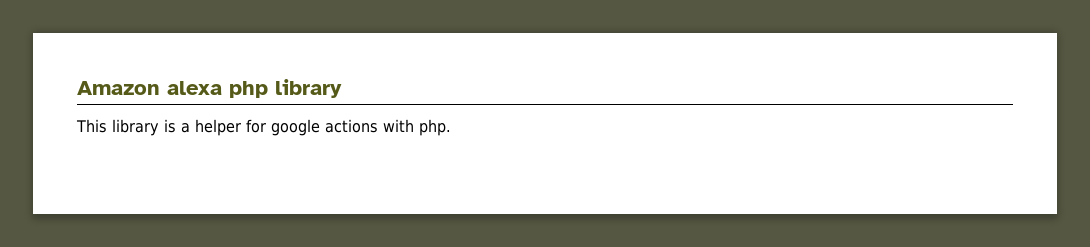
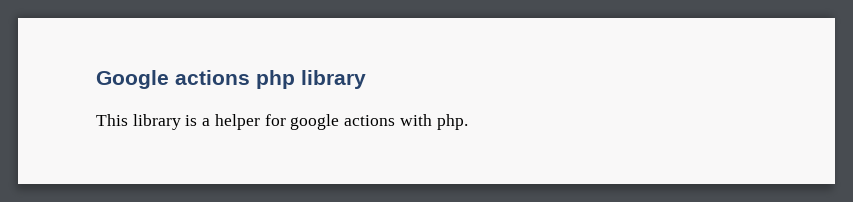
- Amazon alexa php library
+ Google actions php library

